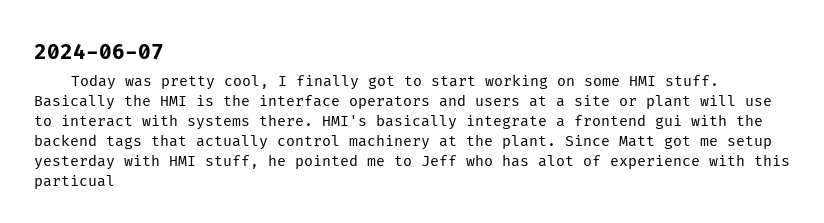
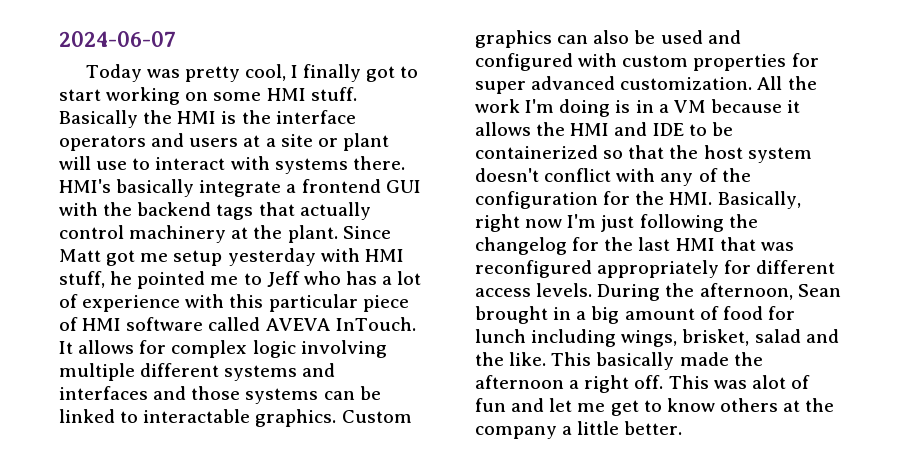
- HMI's basically integrate a frontend gui with the backend tags that actually control machinery at the plant.
+ HMI's basically integrate a frontend GUI with the backend tags that actually control machinery at the plant.
- Since Matt got me setup yesterday with HMI stuff, he pointed me to Jeff who has alot of experience with this particual
+ Since Matt got me setup yesterday with HMI stuff, he pointed me to Jeff who has a lot of experience with this particular piece of HMI software called AVEVA InTouch. It allows for complex logic involving multiple different systems and interfaces and those systems can be linked to interactable graphics. Custom graphics can also be used and configured with custom properties for super advanced customization. All the work I'm doing is in a VM because it allows the HMI and IDE to be containerized so that the host system doesn't conflict with any of the configuration for the HMI. Basically, right now I'm just following the changelog for the last HMI that was reconfigured appropriately for different access levels. During the afternoon, Sean brought in a big amount of food for lunch including wings, brisket, salad and the like. This basically made the afternoon a right off. This was alot of fun and let me get to know others at the company a little better.

